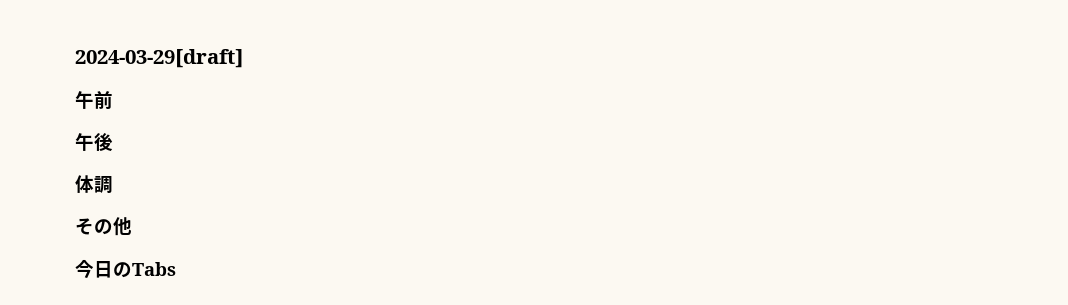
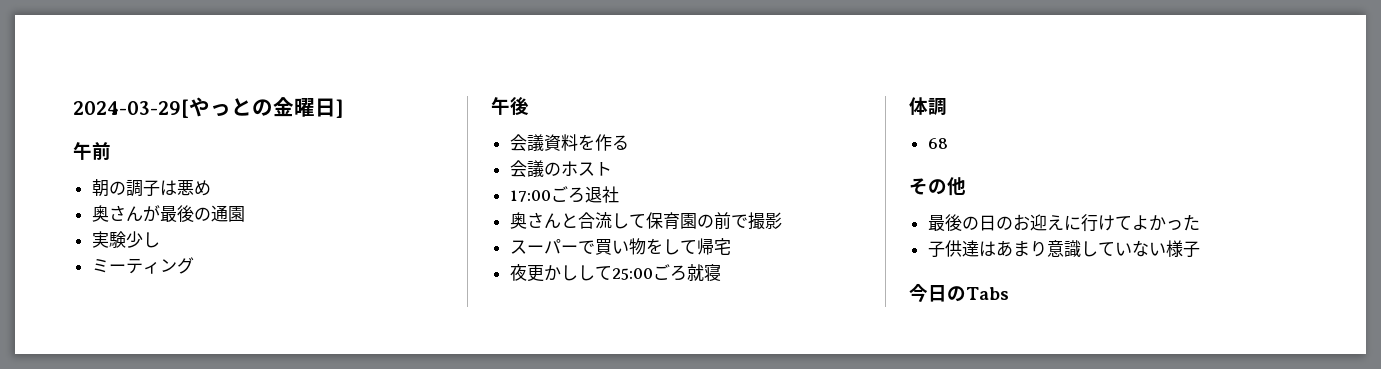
- 2024-03-29[draft]
+ 2024-03-29[やっとの金曜日]
  午前
+ 朝の調子は悪め
+ 奥さんが最後の通園
+ 実験少し
+ ミーティング
  午後
+ 会議資料を作る
+ 会議のホスト
+ 17:00ごろ退社
+ 奥さんと合流して保育園の前で撮影
+ スーパーで買い物をして帰宅
+ 夜更かしして25:00ごろ就寝
+ 68
+ 最後の日のお迎えに行けてよかった
+ 子供達はあまり意識していない様子

